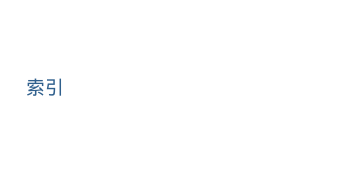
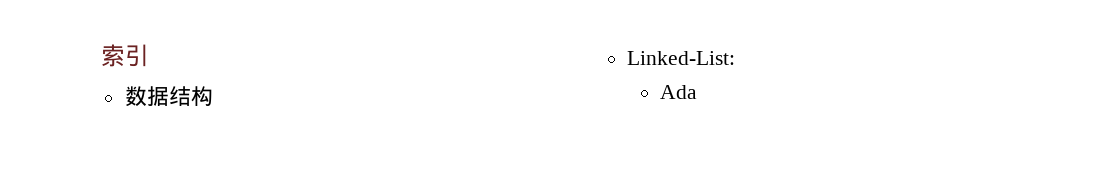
+ 数据结构
+ Linked-List:
+ Ada

